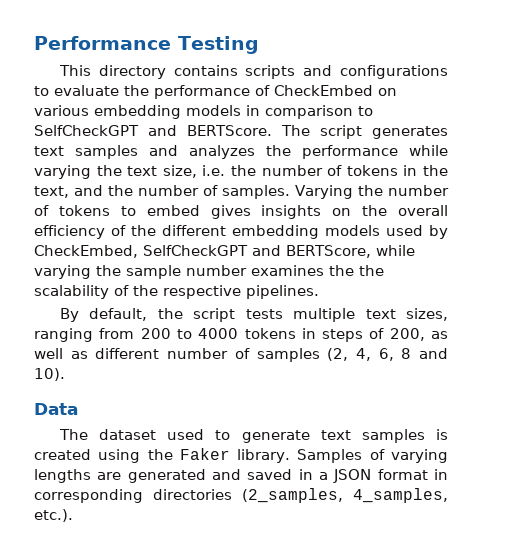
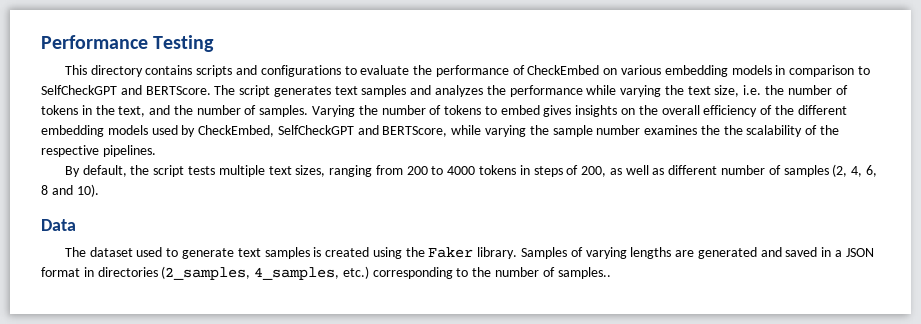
- Samples of varying lengths are generated and saved in a JSON format in corresponding directories (2_samples, 4_samples, etc.).
+ Samples of varying lengths are generated and saved in a JSON format in directories (2_samples, 4_samples, etc.) corresponding to the number of samples..

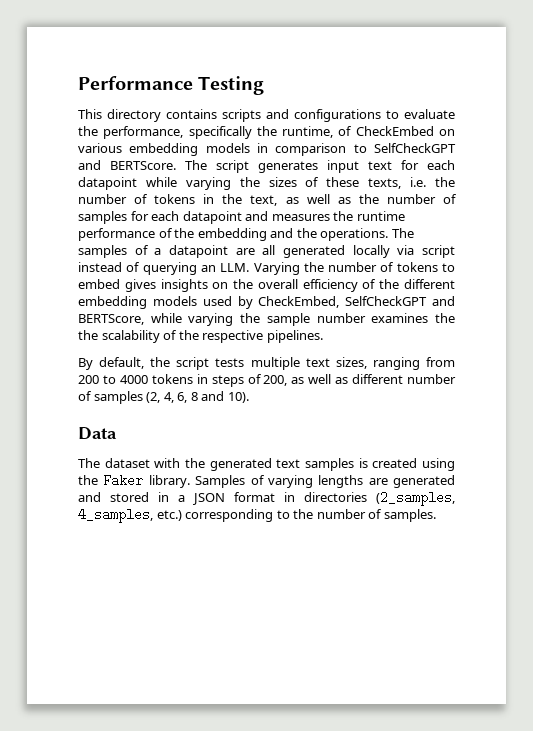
- This directory contains scripts and configurations to evaluate the performance of CheckEmbed on various embedding models in comparison to SelfCheckGPT and BERTScore.
+ This directory contains scripts and configurations to evaluate the performance, specifically the runtime, of CheckEmbed on various embedding models in comparison to SelfCheckGPT and BERTScore.
- The script generates text samples and analyzes the performance while varying the text size, i.e. the number of tokens in the text, and the number of samples. Varying the number of tokens to embed gives insights on the overall efficiency of the different embedding models used by CheckEmbed, SelfCheckGPT and BERTScore, while varying the sample number examines the the scalability of the respective pipelines.
+ The script generates input text for each datapoint while varying the sizes of these texts, i.e. the number of tokens in the text, as well as the number of samples for each datapoint and measures the runtime performance of the embedding and the operations. The samples of a datapoint are all generated locally via script instead of querying an LLM. Varying the number of tokens to embed gives insights on the overall efficiency of the different embedding models used by CheckEmbed, SelfCheckGPT and BERTScore, while varying the sample number examines the the scalability of the respective pipelines.
- The dataset used to generate text samples is created using the Faker library.
+ The dataset with the generated text samples is created using the Faker library.
- Samples of varying lengths are generated and saved in a JSON format in directories (2_samples, 4_samples, etc.) corresponding to the number of samples..
+ Samples of varying lengths are generated and stored in a JSON format in directories (2_samples, 4_samples, etc.) corresponding to the number of samples.

